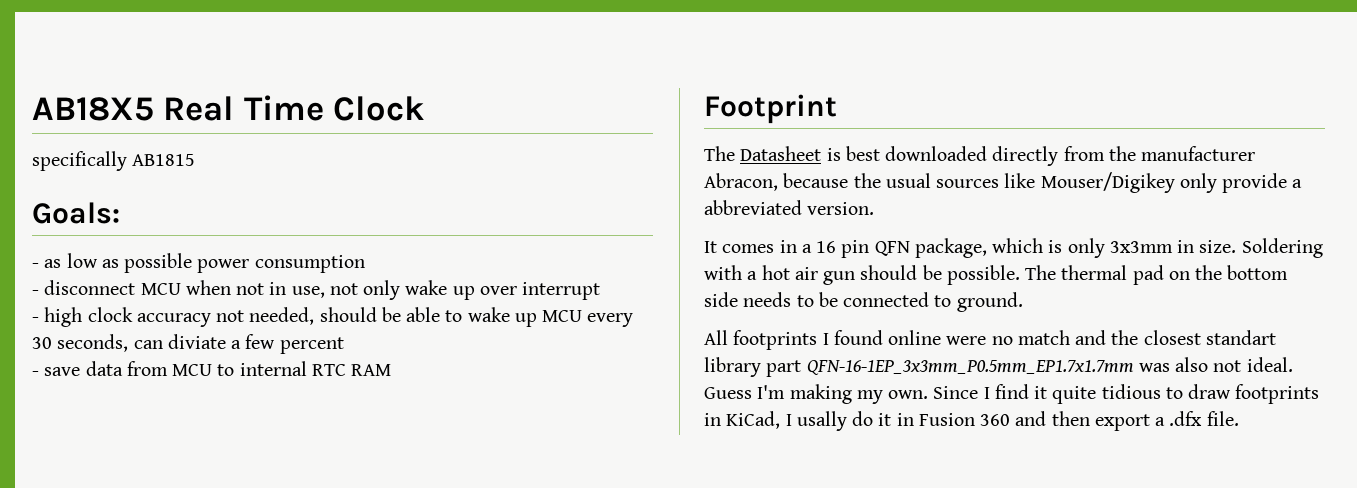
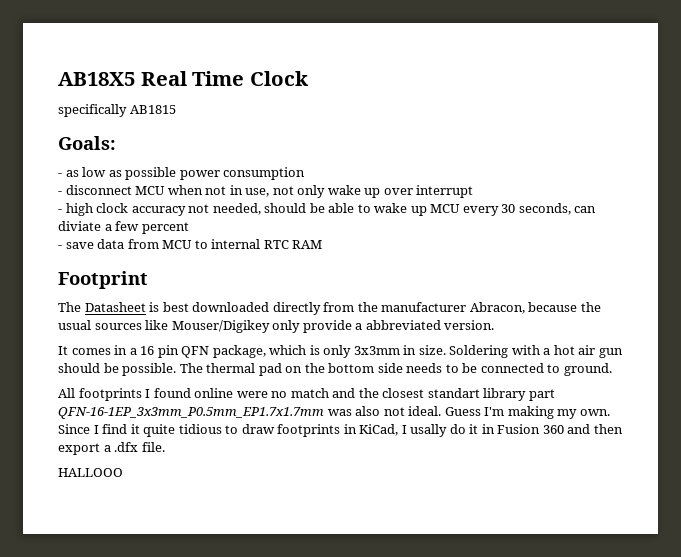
+ HALLOOO

